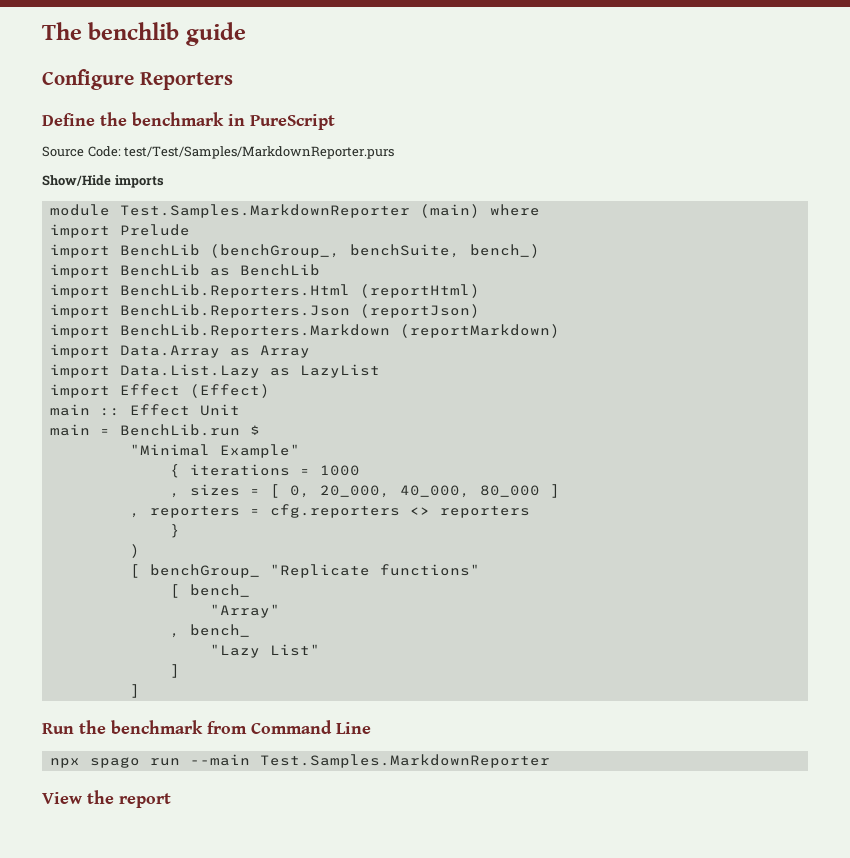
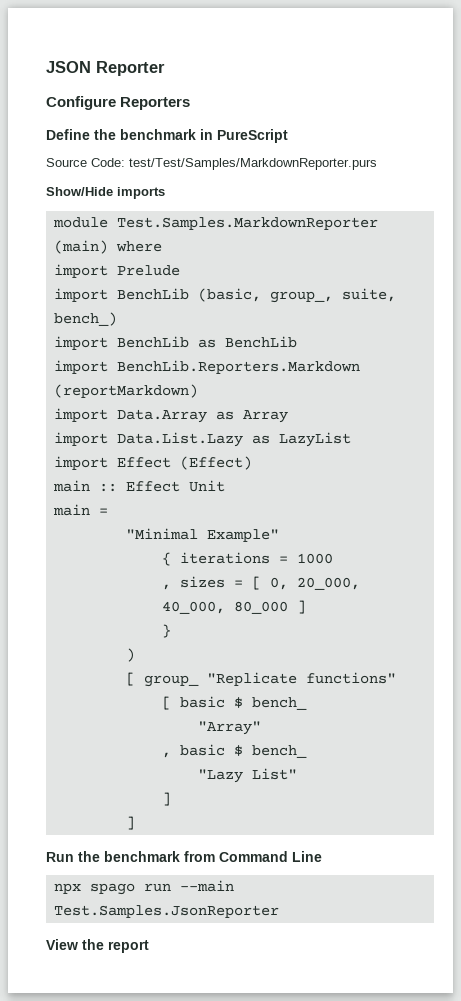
- The benchlib guide
+ JSON Reporter
- import BenchLib (benchGroup_, benchSuite, bench_)
+ import BenchLib (basic, group_, suite, bench_)
- import BenchLib.Reporters.Html (reportHtml)
- import BenchLib.Reporters.Json (reportJson)
- main = BenchLib.run $
+ main =
- , reporters = cfg.reporters <> reporters
- [ benchGroup_ "Replicate functions"
+ [ group_ "Replicate functions"
- [ bench_
+ [ basic $ bench_
- , bench_
+ , basic $ bench_
- npx spago run --main Test.Samples.MarkdownReporter
+ npx spago run --main Test.Samples.JsonReporter

